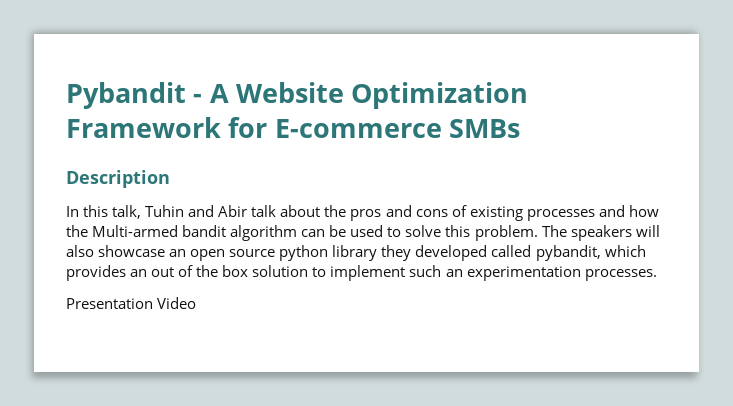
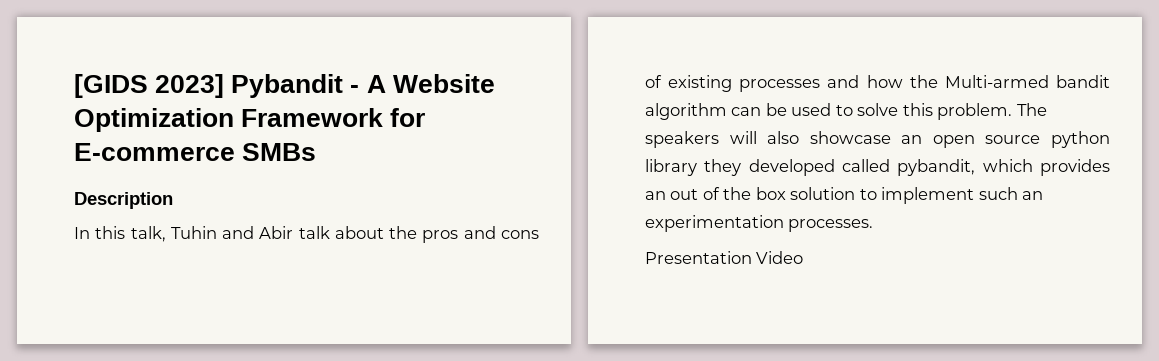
- Pybandit - A Website Optimization Framework for E-commerce SMBs
+ [GIDS 2023] Pybandit - A Website Optimization Framework for E-commerce SMBs

